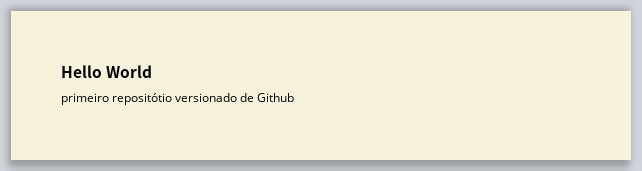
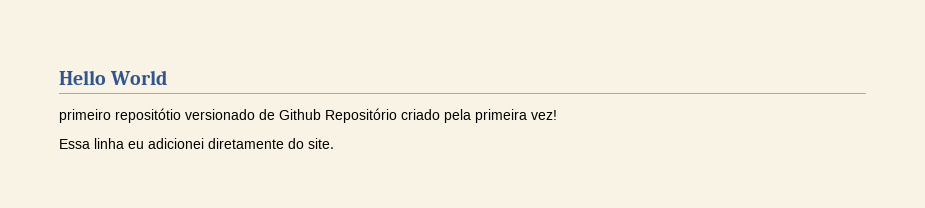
- primeiro repositótio versionado de Github
+ primeiro repositótio versionado de Github Repositório criado pela primeira vez!
+ Essa linha eu adicionei diretamente do site.

